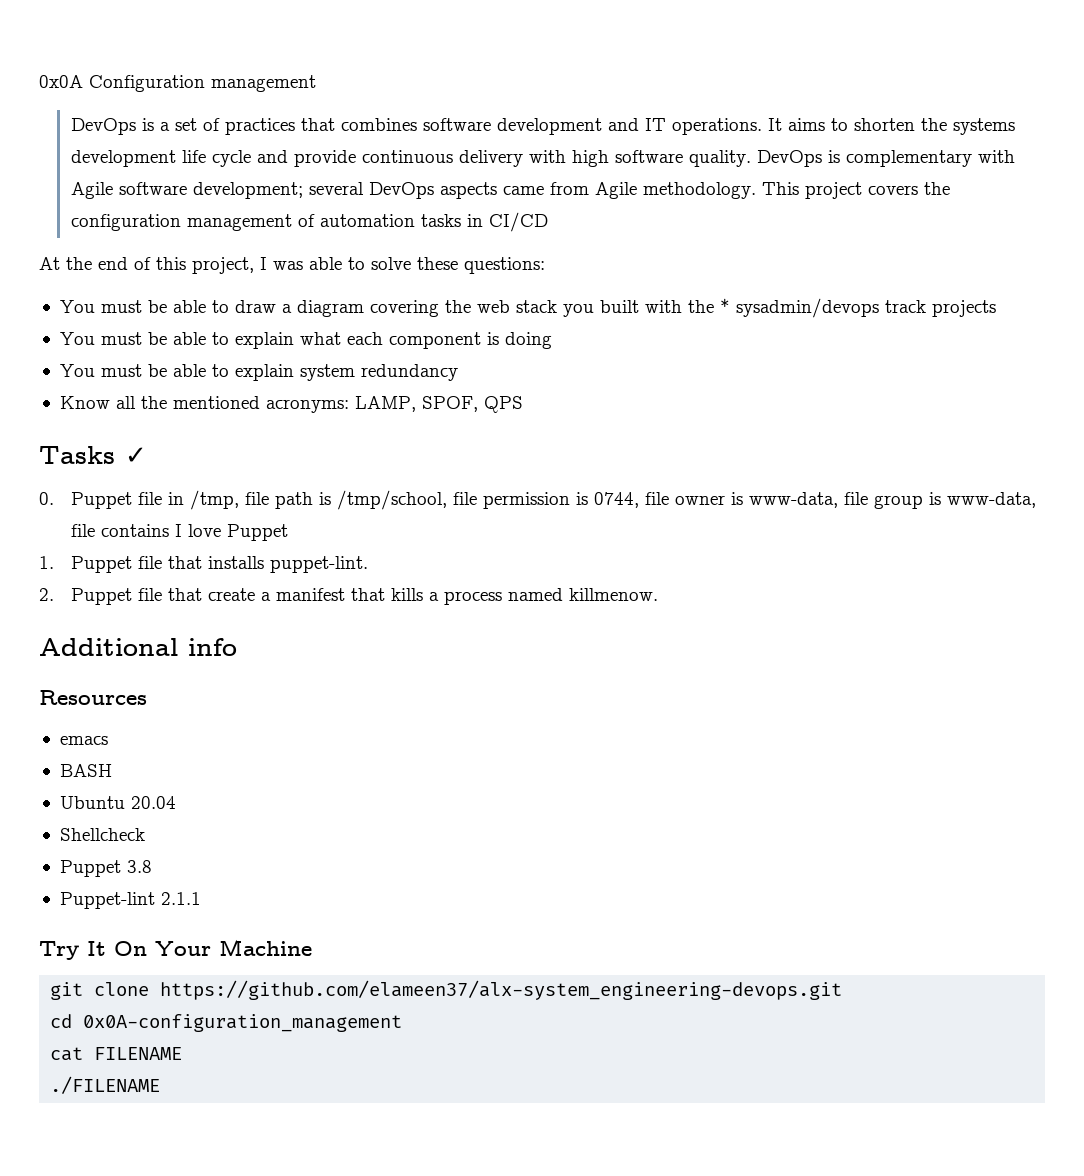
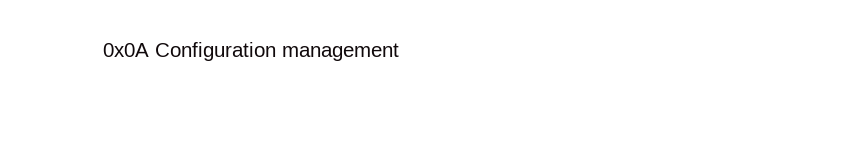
- DevOps is a set of practices that combines software development and IT operations. It aims to shorten the systems development life cycle and provide continuous delivery with high software quality. DevOps is complementary with Agile software development; several DevOps aspects came from Agile methodology. This project covers the configuration management of automation tasks in CI/CD
- At the end of this project, I was able to solve these questions:
- You must be able to draw a diagram covering the web stack you built with the * sysadmin/devops track projects
- You must be able to explain what each component is doing
- You must be able to explain system redundancy
- Know all the mentioned acronyms: LAMP, SPOF, QPS
- Tasks ✓
- 0. Puppet file in /tmp, file path is /tmp/school, file permission is 0744, file owner is www-data, file group is www-data, file contains I love Puppet
- 1. Puppet file that installs puppet-lint.
- 2. Puppet file that create a manifest that kills a process named killmenow.
- Additional info
- Resources
- emacs
- BASH
- Ubuntu 20.04
- Shellcheck
- Puppet 3.8
- Puppet-lint 2.1.1
- Try It On Your Machine
- git clone https://github.com/elameen37/alx-system_engineering-devops.git
- cd 0x0A-configuration_management
- cat FILENAME
- ./FILENAME

